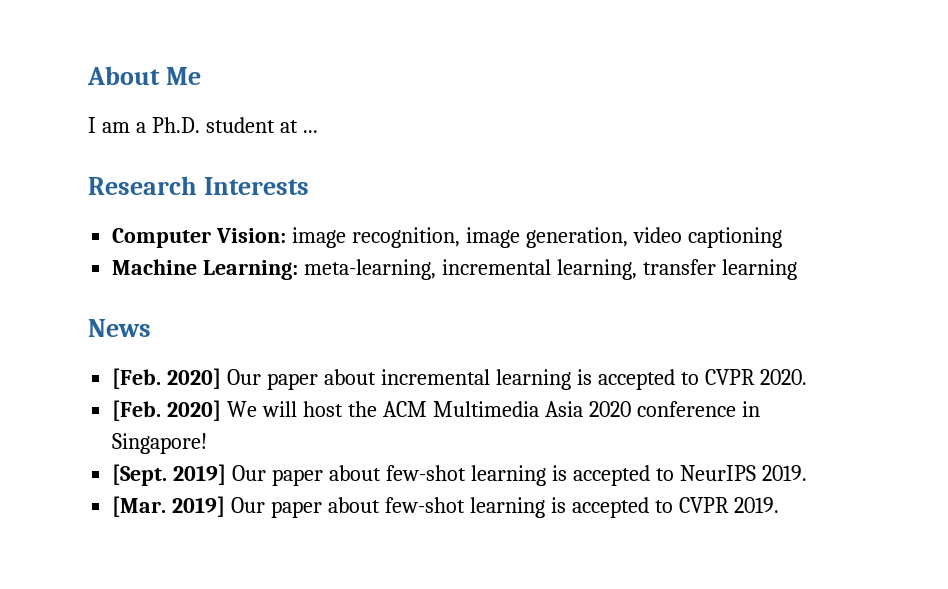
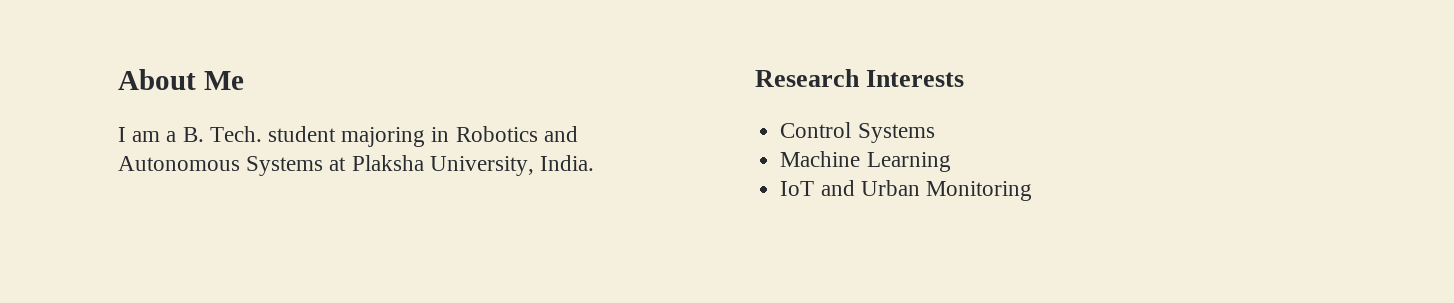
- I am a Ph.D. student at ...
+ I am a B. Tech. student majoring in Robotics and Autonomous Systems at Plaksha University, India.
  Research Interests
- Computer Vision: image recognition, image generation, video captioning
- Machine Learning: meta-learning, incremental learning, transfer learning
- News
- [Feb. 2020] Our paper about incremental learning is accepted to CVPR 2020.
- [Feb. 2020] We will host the ACM Multimedia Asia 2020 conference in Singapore!
- [Sept. 2019] Our paper about few-shot learning is accepted to NeurIPS 2019.
- [Mar. 2019] Our paper about few-shot learning is accepted to CVPR 2019.
+ Control Systems
+ Machine Learning
+ IoT and Urban Monitoring

